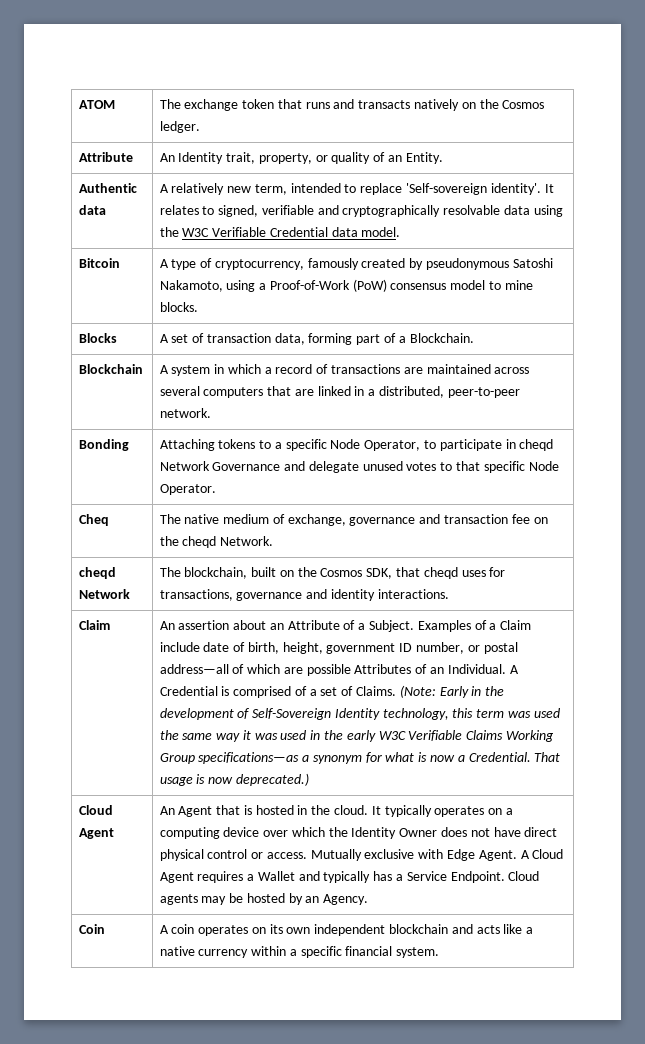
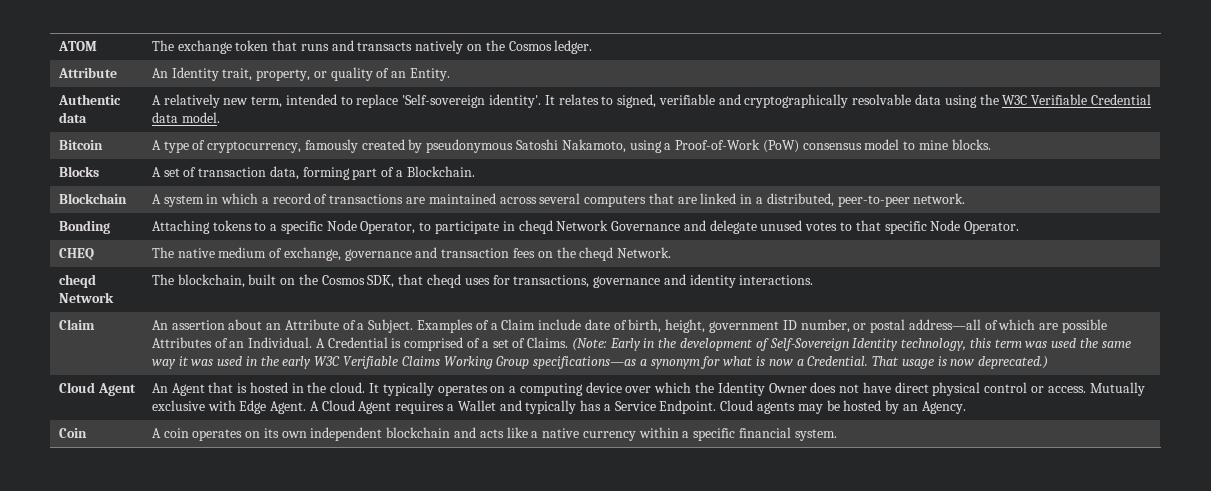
- Cheq | The native medium of exchange, governance and transaction fee on the cheqd Network.
+ CHEQ | The native medium of exchange, governance and transaction fees on the cheqd Network.

